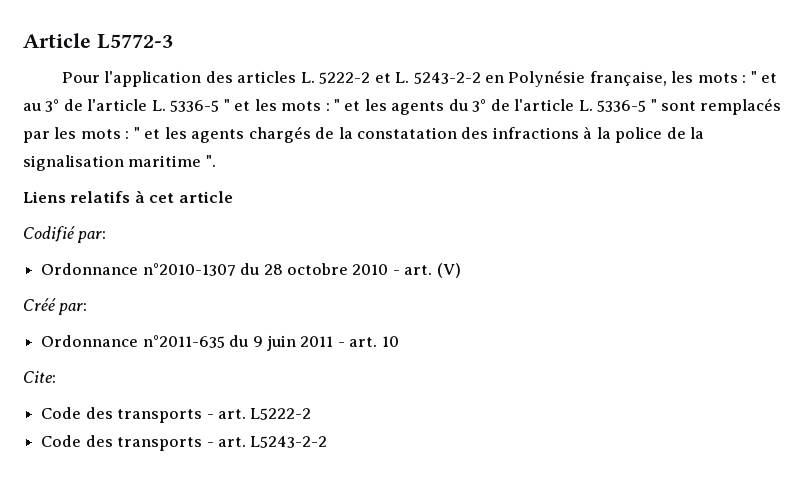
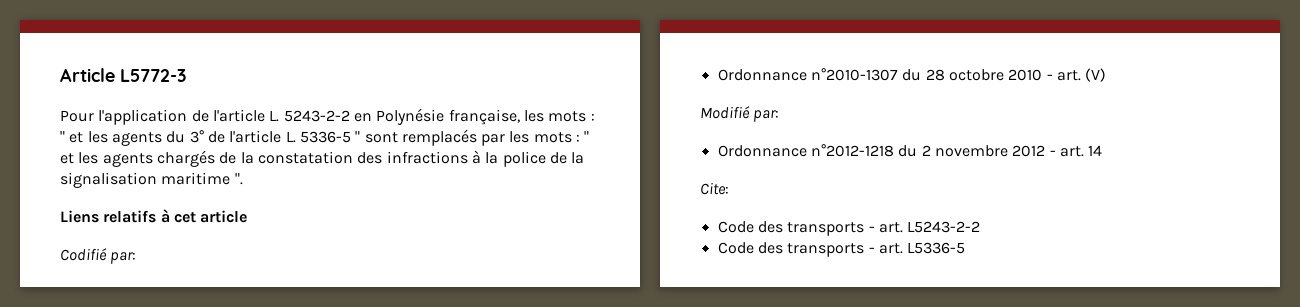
- Pour l'application des articles L. 5222-2 et L. 5243-2-2 en Polynésie française, les mots : " et au 3° de l'article L. 5336-5 " et les mots : " et les agents du 3° de l'article L. 5336-5 " sont remplacés par les mots : " et les agents chargés de la constatation des infractions à la police de la signalisation maritime ".
+ Pour l'application de l'article L. 5243-2-2 en Polynésie française, les mots : " et les agents du 3° de l'article L. 5336-5 " sont remplacés par les mots : " et les agents chargés de la constatation des infractions à la police de la signalisation maritime ".
- Créé par:
- Ordonnance n°2011-635 du 9 juin 2011 - art. 10
+ Modifié par:
+ Ordonnance n°2012-1218 du 2 novembre 2012 - art. 14
- Code des transports - art. L5222-2
  Code des transports - art. L5243-2-2
+ Code des transports - art. L5336-5

